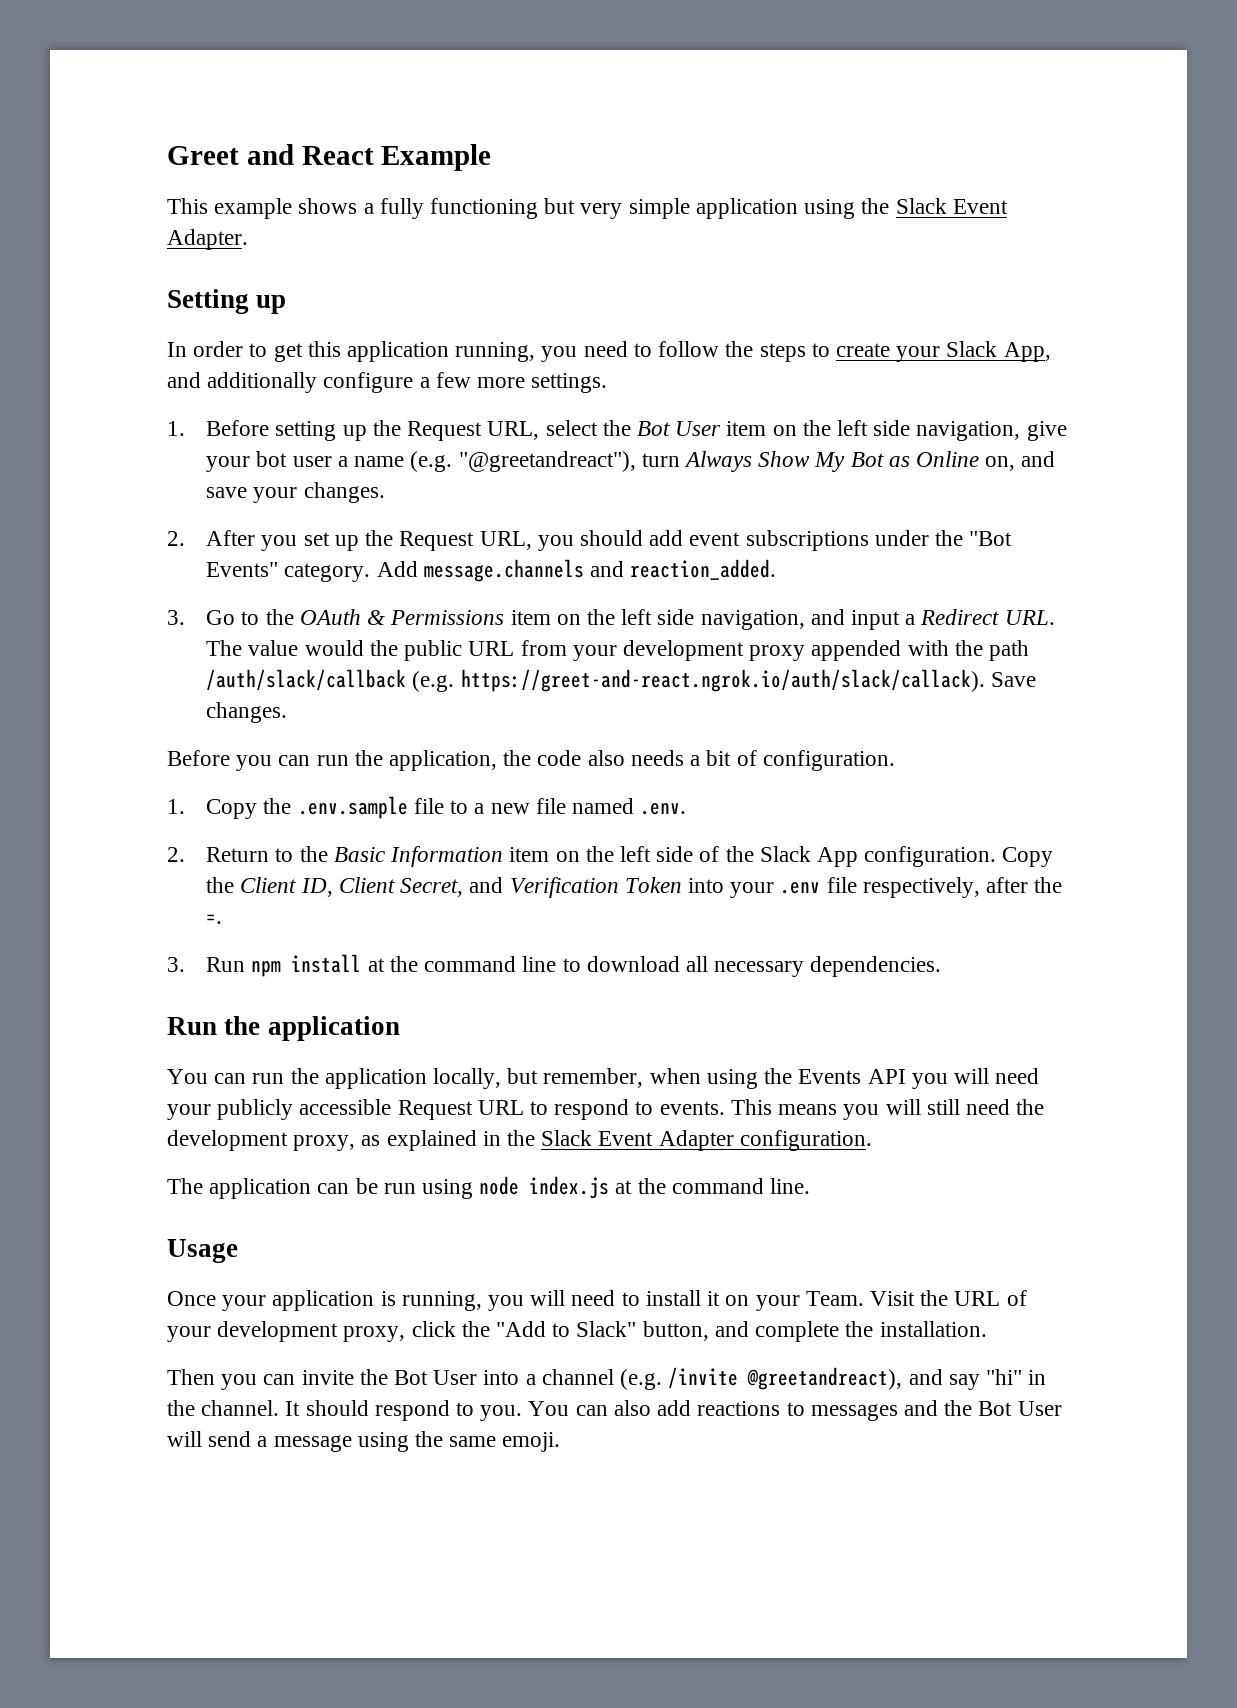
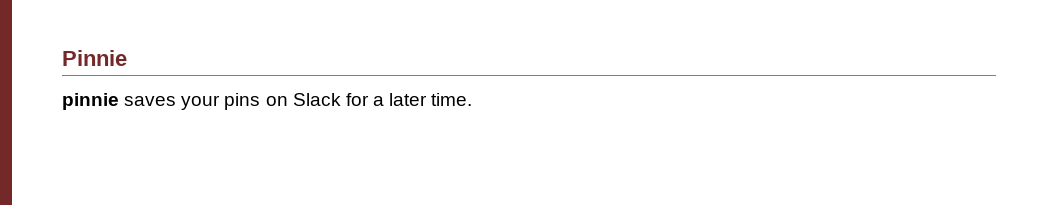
- Greet and React Example
- This example shows a fully functioning but very simple application using the Slack Event Adapter.
- Setting up
- In order to get this application running, you need to follow the steps to create your Slack App, and additionally configure a few more settings.
- 1. Before setting up the Request URL, select the Bot User item on the left side navigation, give your bot user a name (e.g. "@greetandreact"), turn Always Show My Bot as Online on, and save your changes.
- 2. After you set up the Request URL, you should add event subscriptions under the "Bot Events" category. Add message.channels and reaction_added.
- 3. Go to the OAuth & Permissions item on the left side navigation, and input a Redirect URL. The value would the public URL from your development proxy appended with the path /auth/slack/callback (e.g. https://greet-and-react.ngrok.io/auth/slack/callack). Save changes.
- Before you can run the application, the code also needs a bit of configuration.
- 1. Copy the .env.sample file to a new file named .env.
- 2. Return to the Basic Information item on the left side of the Slack App configuration. Copy the Client ID, Client Secret, and Verification Token into your .env file respectively, after the =.
- 3. Run npm install at the command line to download all necessary dependencies.
- Run the application
- You can run the application locally, but remember, when using the Events API you will need your publicly accessible Request URL to respond to events. This means you will still need the development proxy, as explained in the Slack Event Adapter configuration.
- The application can be run using node index.js at the command line.
- Usage
- Once your application is running, you will need to install it on your Team. Visit the URL of your development proxy, click the "Add to Slack" button, and complete the installation.
- Then you can invite the Bot User into a channel (e.g. /invite @greetandreact), and say "hi" in the channel. It should respond to you. You can also add reactions to messages and the Bot User will send a message using the same emoji.
+ Pinnie
+ pinnie saves your pins on Slack for a later time.

